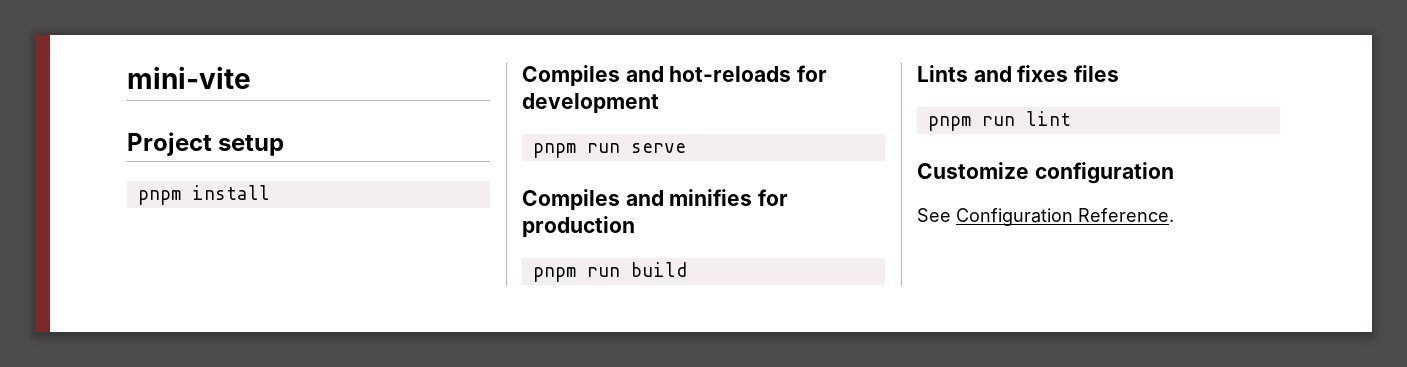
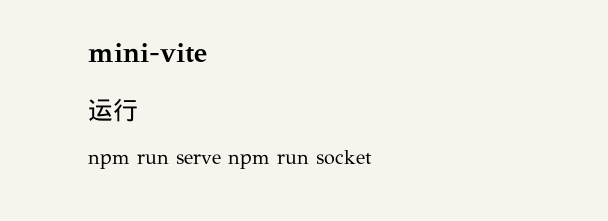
- Project setup
- pnpm install
- Compiles and hot-reloads for development
- pnpm run serve
- Compiles and minifies for production
- pnpm run build
- Lints and fixes files
- pnpm run lint
- Customize configuration
- See Configuration Reference.
+ 运行
+ npm run serve npm run socket

